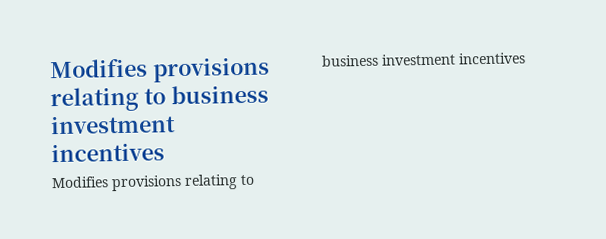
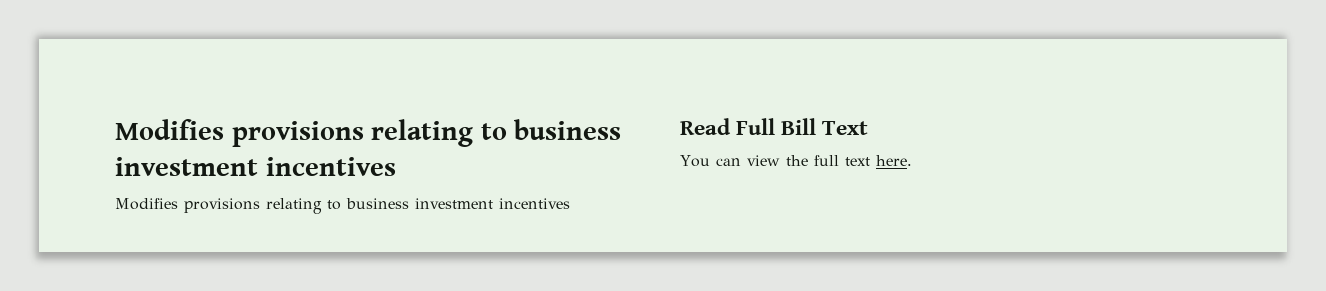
+ Read Full Bill Text
+ You can view the full text here.

